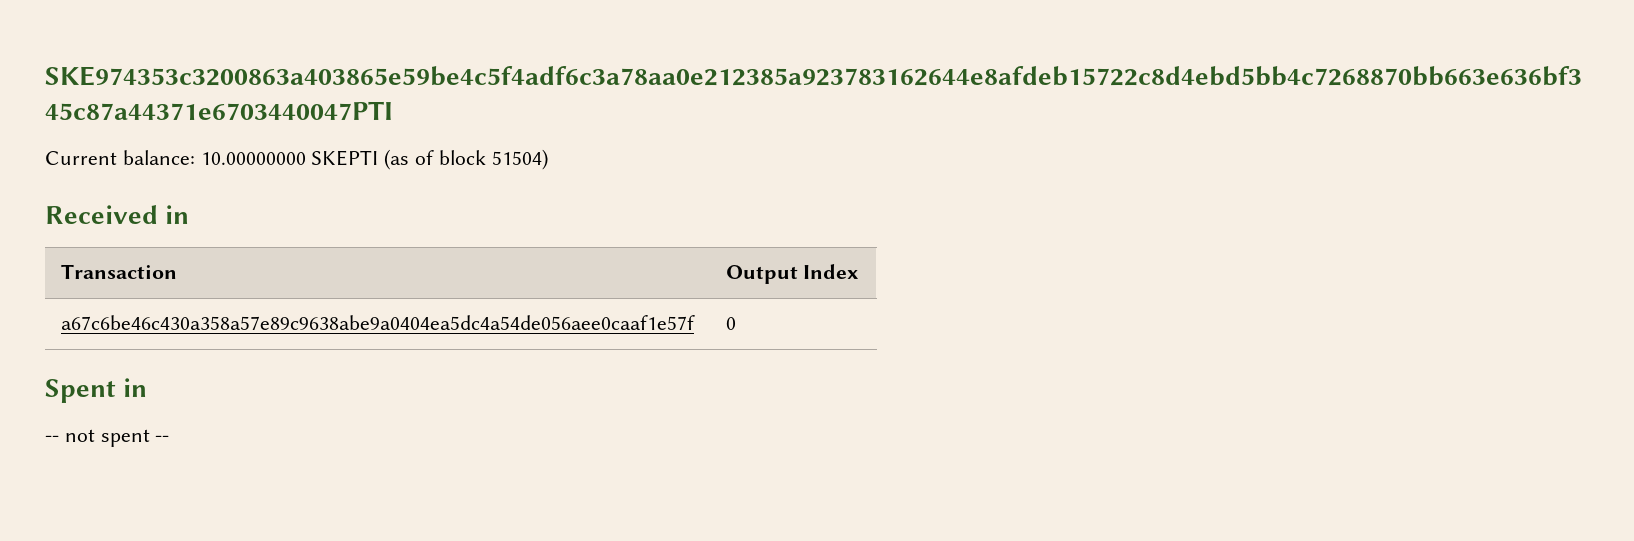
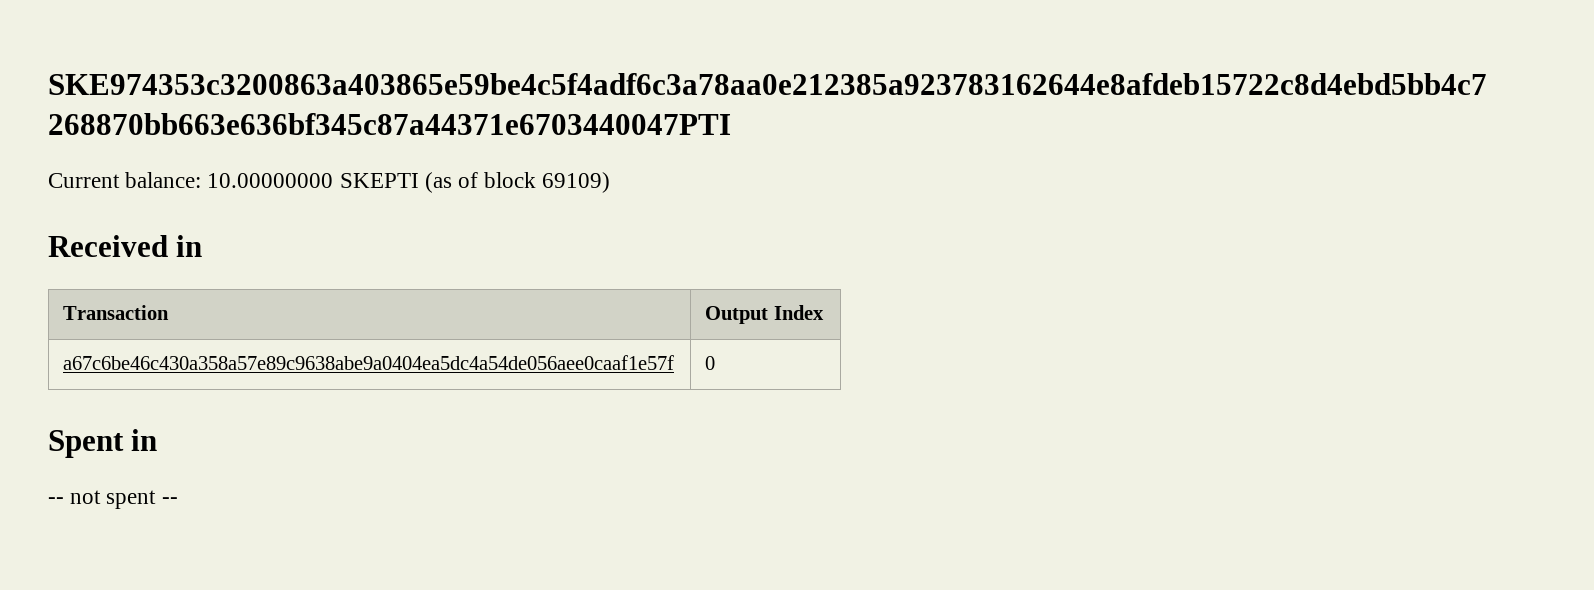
- Current balance: 10.00000000 SKEPTI (as of block 51504)
+ Current balance: 10.00000000 SKEPTI (as of block 69109)

